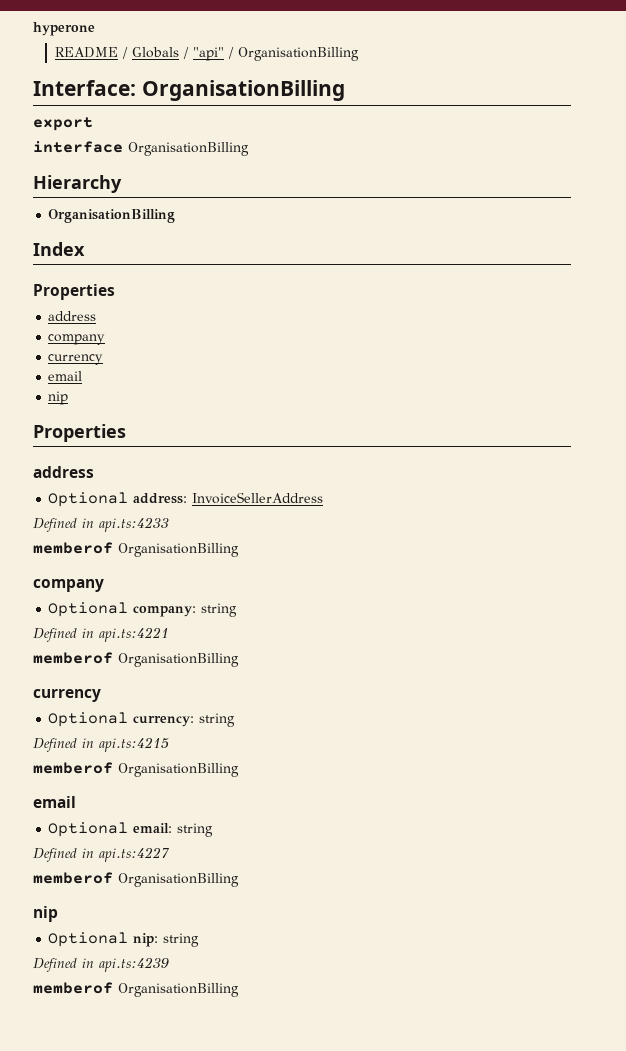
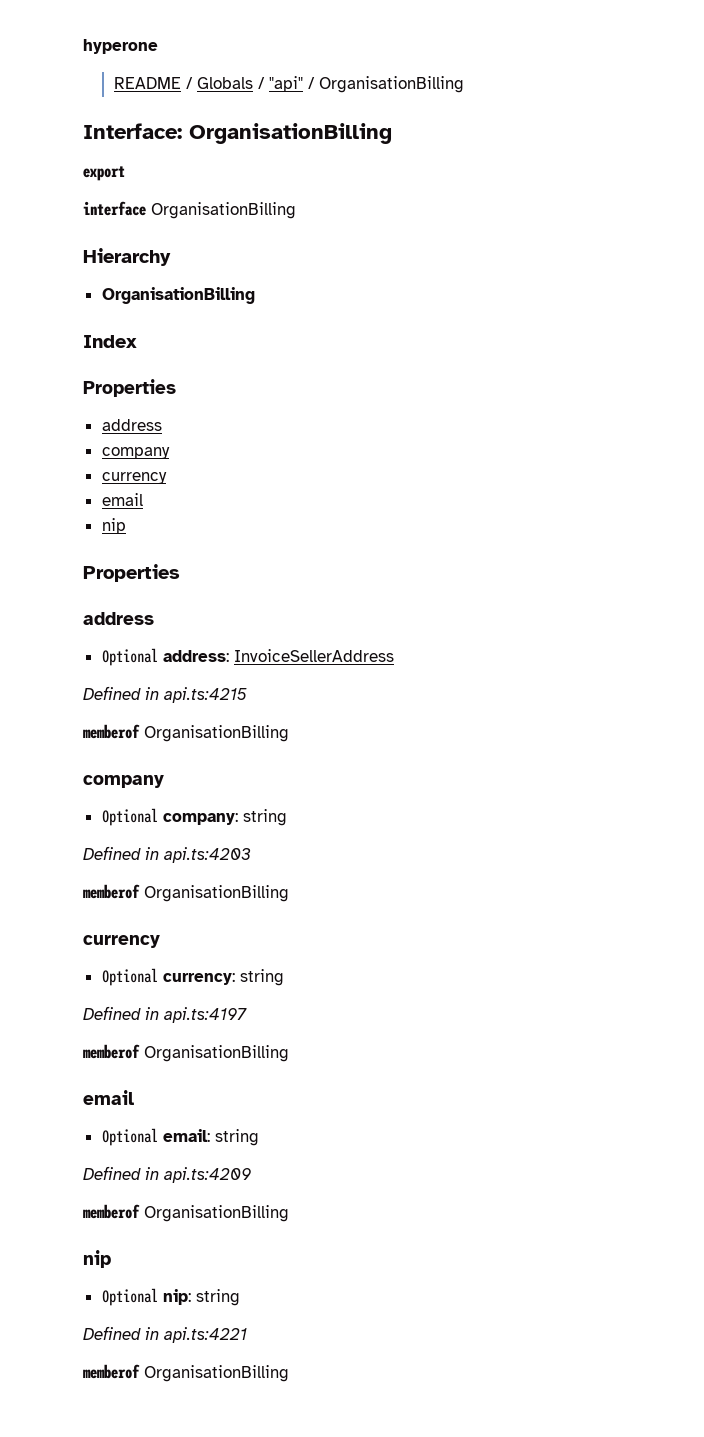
- Defined in api.ts:4233
+ Defined in api.ts:4215
- Defined in api.ts:4221
+ Defined in api.ts:4203
- Defined in api.ts:4215
+ Defined in api.ts:4197
- Defined in api.ts:4227
+ Defined in api.ts:4209
- Defined in api.ts:4239
+ Defined in api.ts:4221

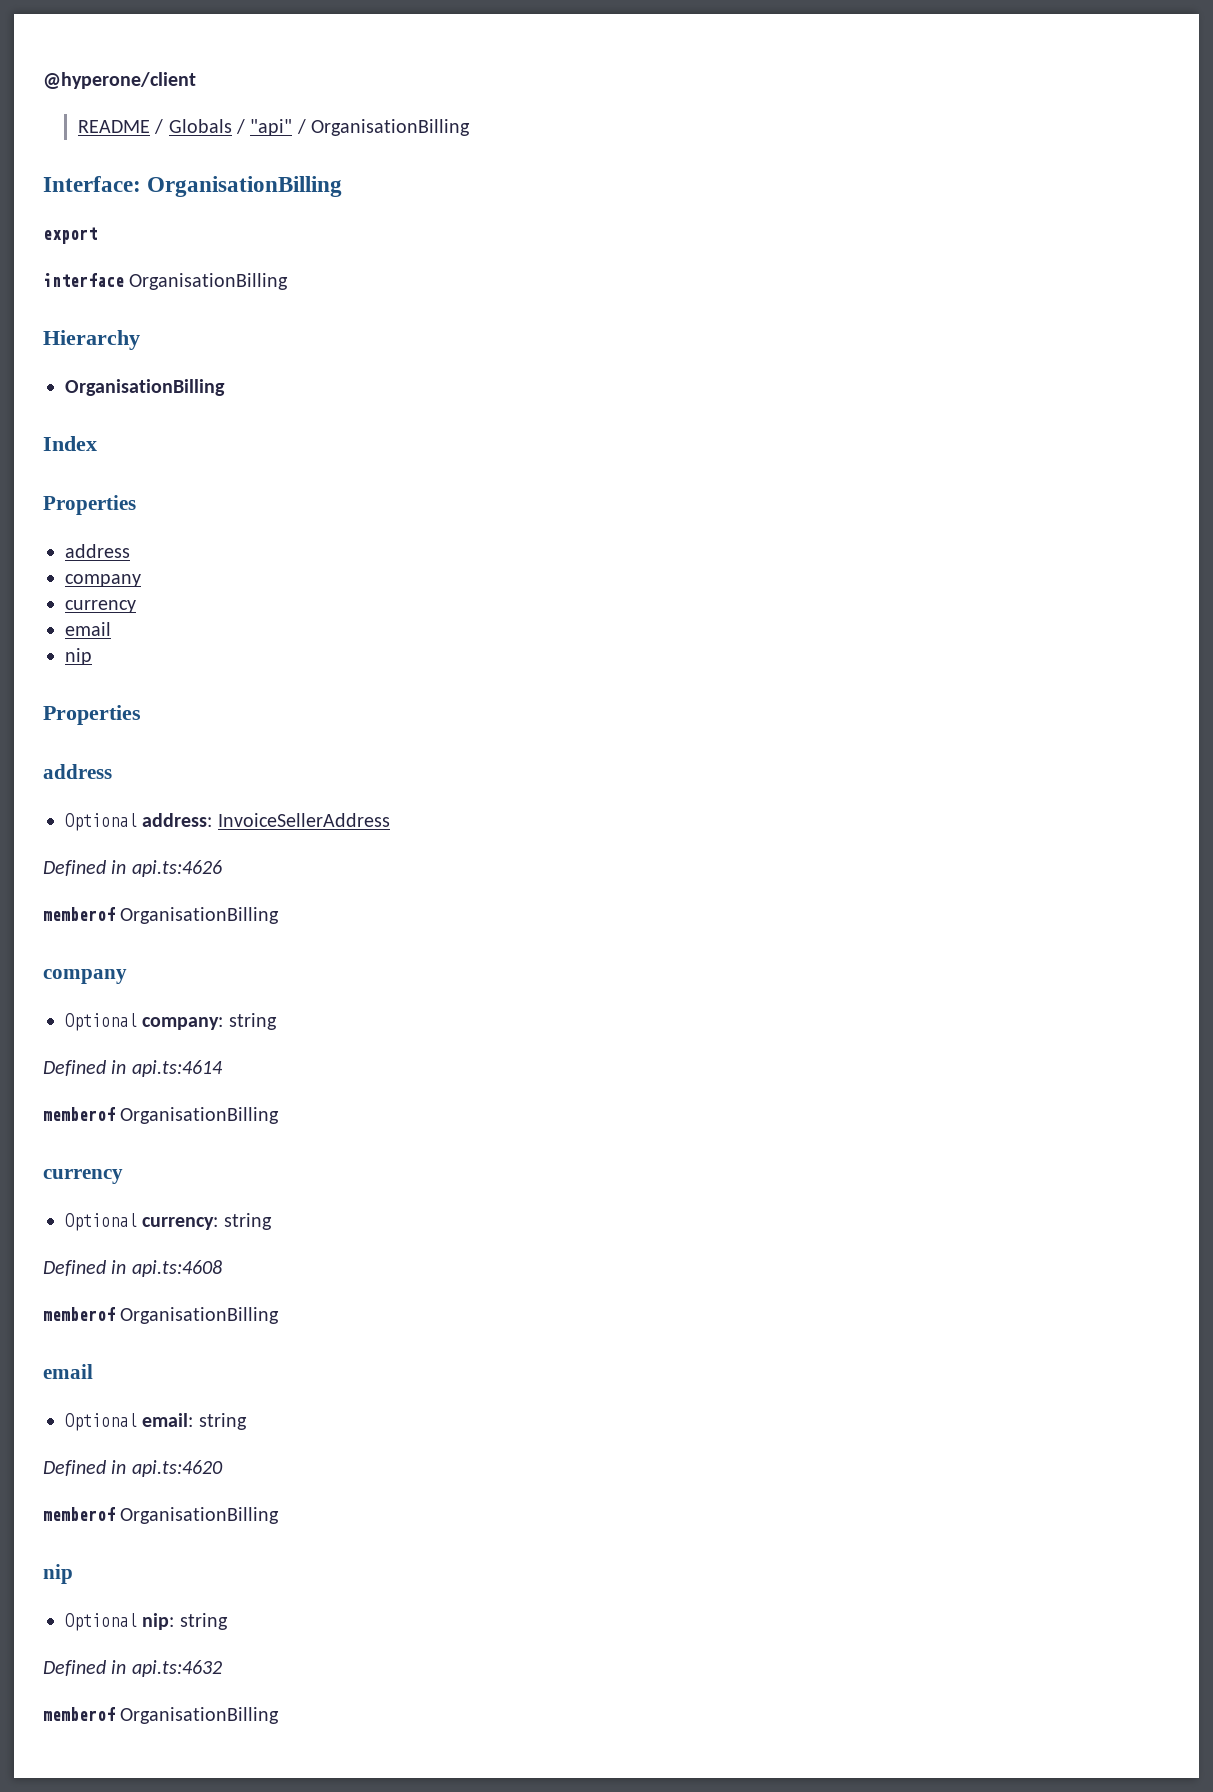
- hyperone
+ @hyperone/client
- Defined in api.ts:4215
+ Defined in api.ts:4626
- Defined in api.ts:4203
+ Defined in api.ts:4614
- Defined in api.ts:4197
+ Defined in api.ts:4608
- Defined in api.ts:4209
+ Defined in api.ts:4620
- Defined in api.ts:4221
+ Defined in api.ts:4632

